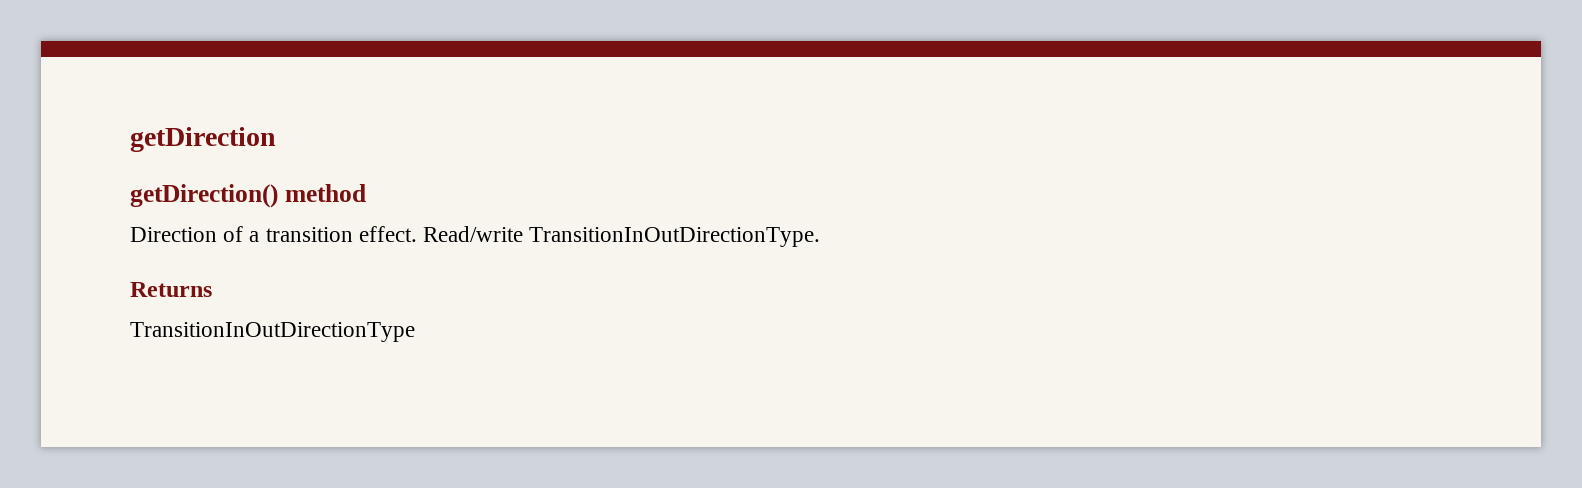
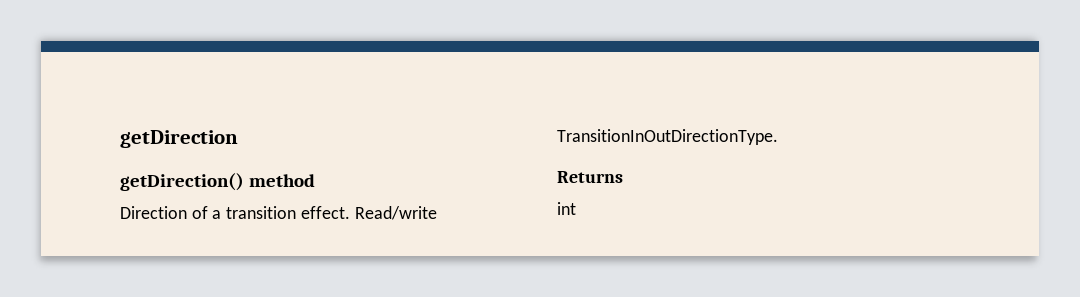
- TransitionInOutDirectionType
+ int

